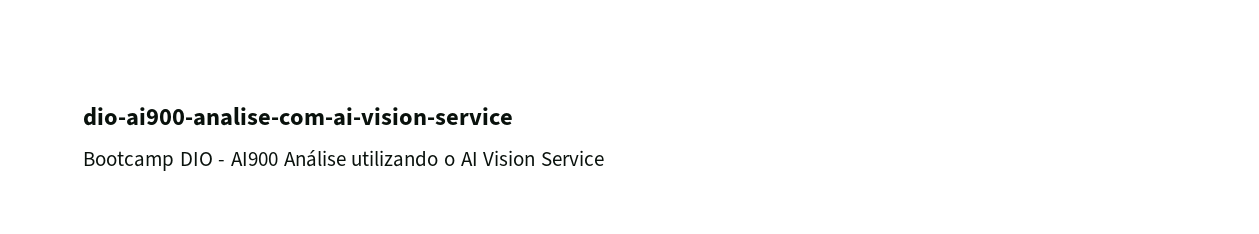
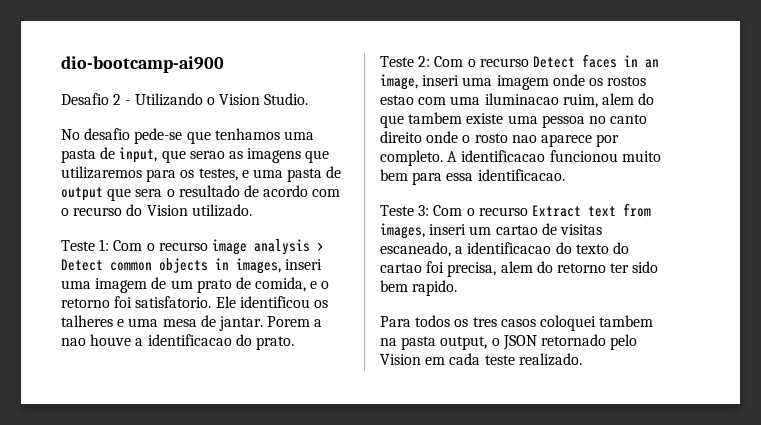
- dio-ai900-analise-com-ai-vision-service
- Bootcamp DIO - AI900 Análise utilizando o AI Vision Service
+ dio-bootcamp-ai900
+ Desafio 2 - Utilizando o Vision Studio.
+ No desafio pede-se que tenhamos uma pasta de input, que serao as imagens que utilizaremos para os testes, e uma pasta de output que sera o resultado de acordo com o recurso do Vision utilizado.
+ Teste 1: Com o recurso image analysis > Detect common objects in images, inseri uma imagem de um prato de comida, e o retorno foi satisfatorio. Ele identificou os talheres e uma mesa de jantar. Porem a nao houve a identificacao do prato.
+ Teste 2: Com o recurso Detect faces in an image, inseri uma imagem onde os rostos estao com uma iluminacao ruim, alem do que tambem existe uma pessoa no canto direito onde o rosto nao aparece por completo. A identificacao funcionou muito bem para essa identificacao.
+ Teste 3: Com o recurso Extract text from images, inseri um cartao de visitas escaneado, a identificacao do texto do cartao foi precisa, alem do retorno ter sido bem rapido.
+ Para todos os tres casos coloquei tambem na pasta output, o JSON retornado pelo Vision em cada teste realizado.

